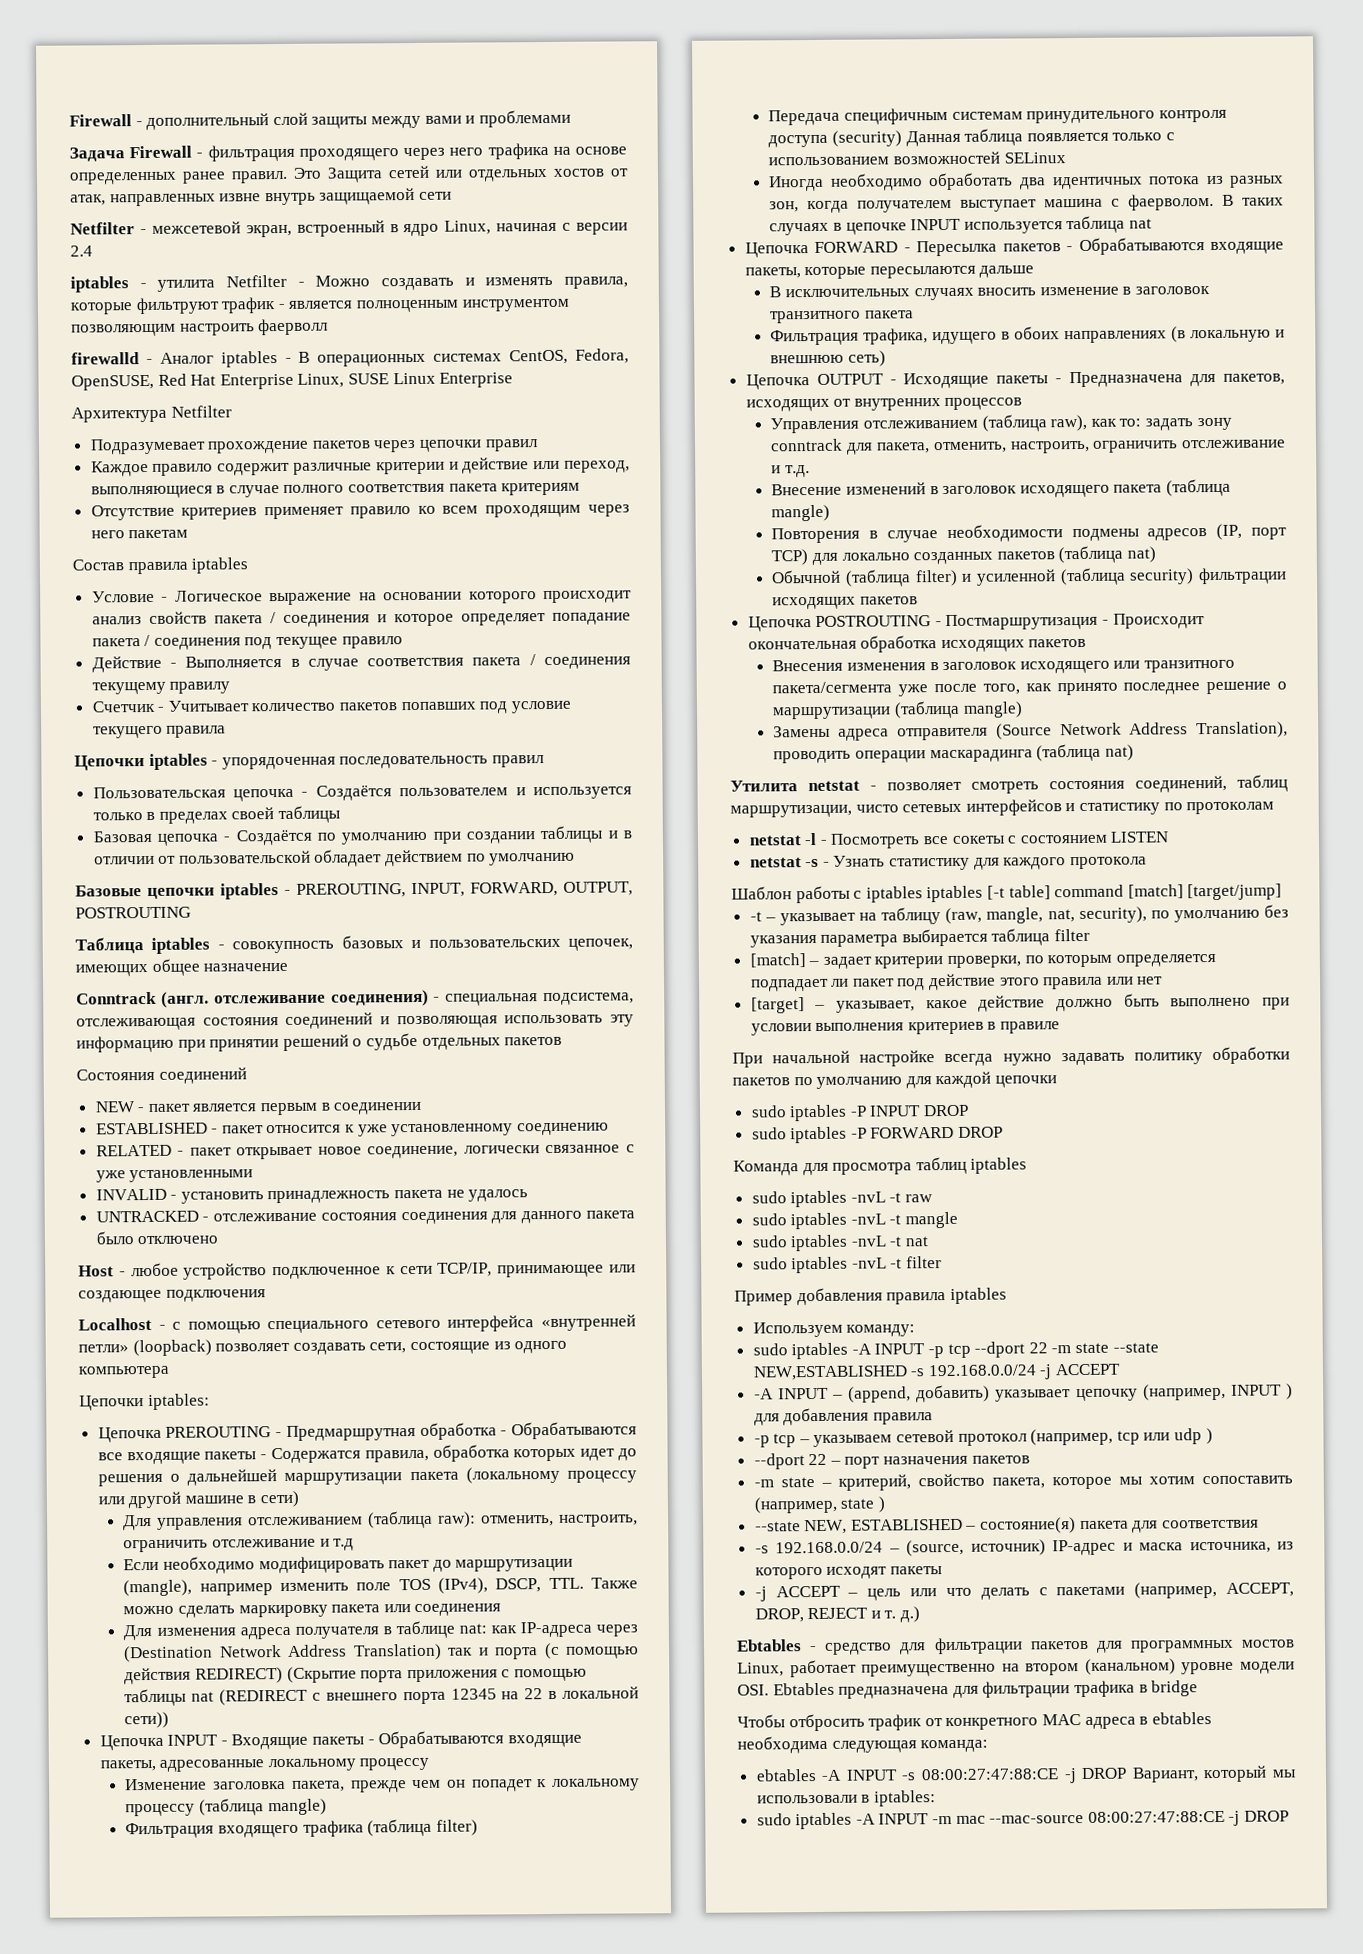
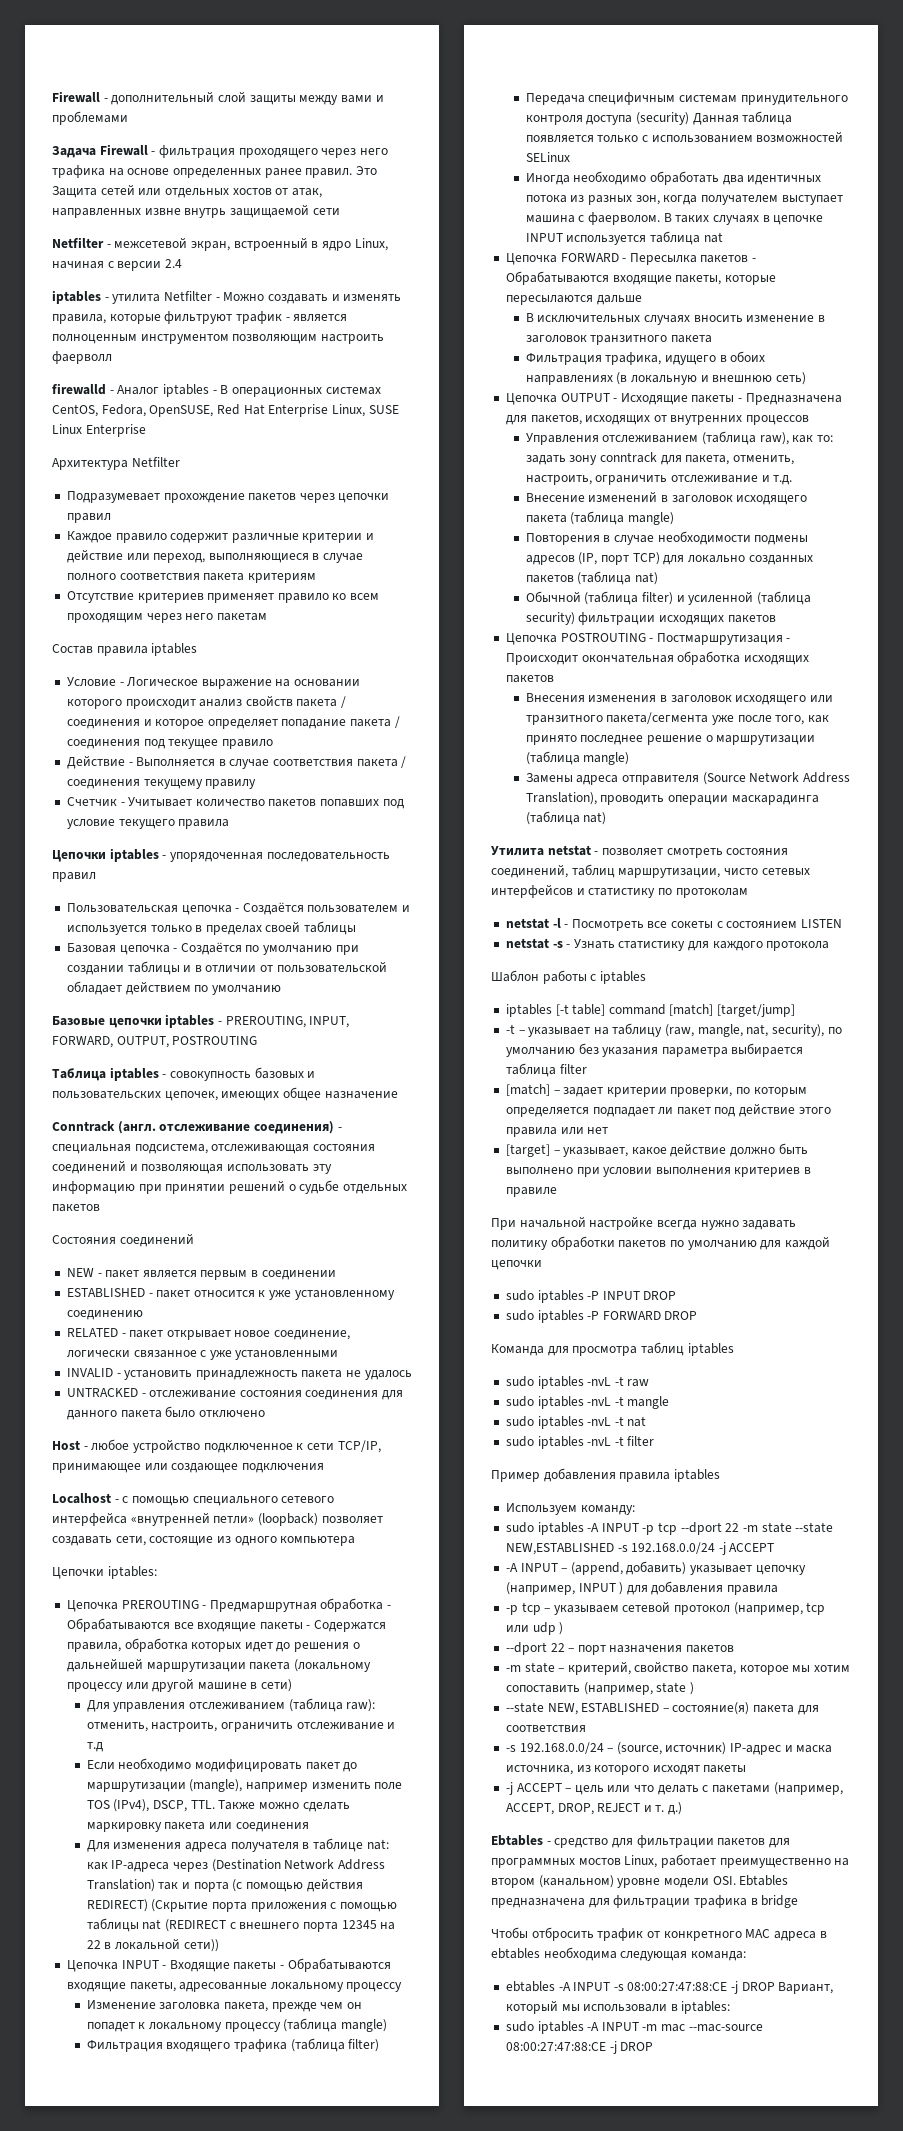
- Шаблон работы с iptables iptables [-t table] command [match] [target/jump]
+ Шаблон работы с iptables
+ iptables [-t table] command [match] [target/jump]

